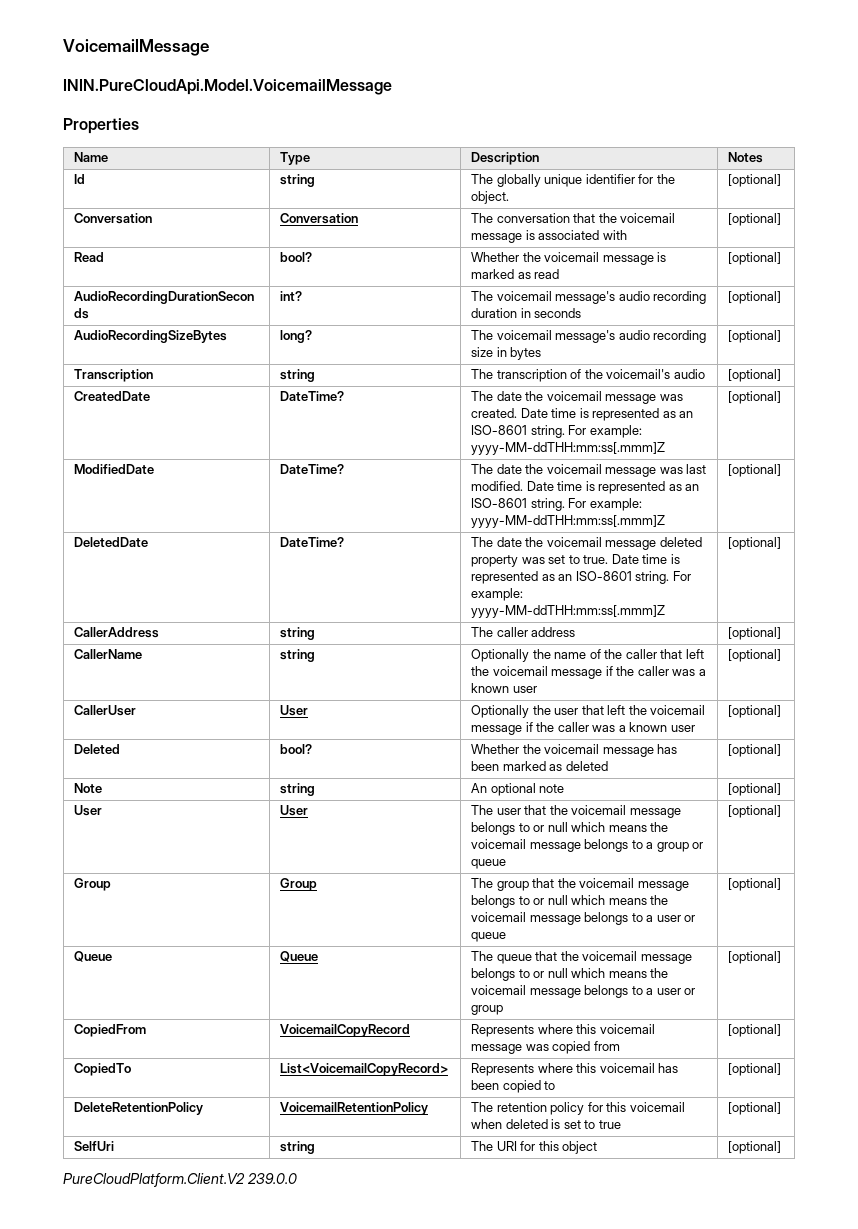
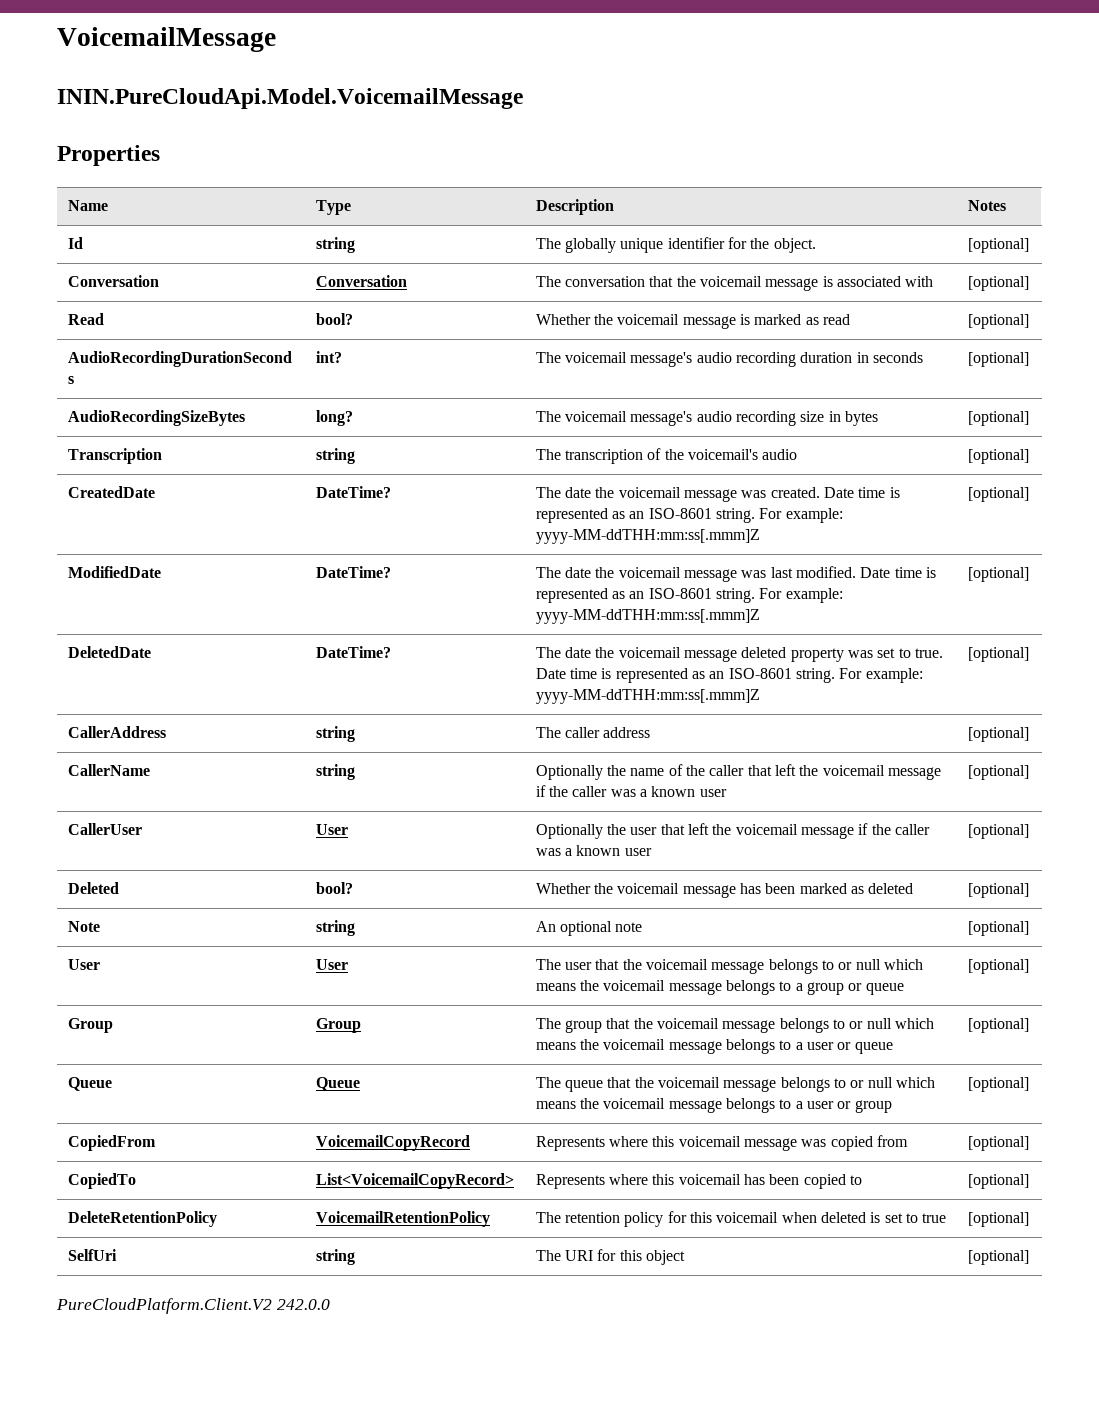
- PureCloudPlatform.Client.V2 239.0.0
+ PureCloudPlatform.Client.V2 242.0.0

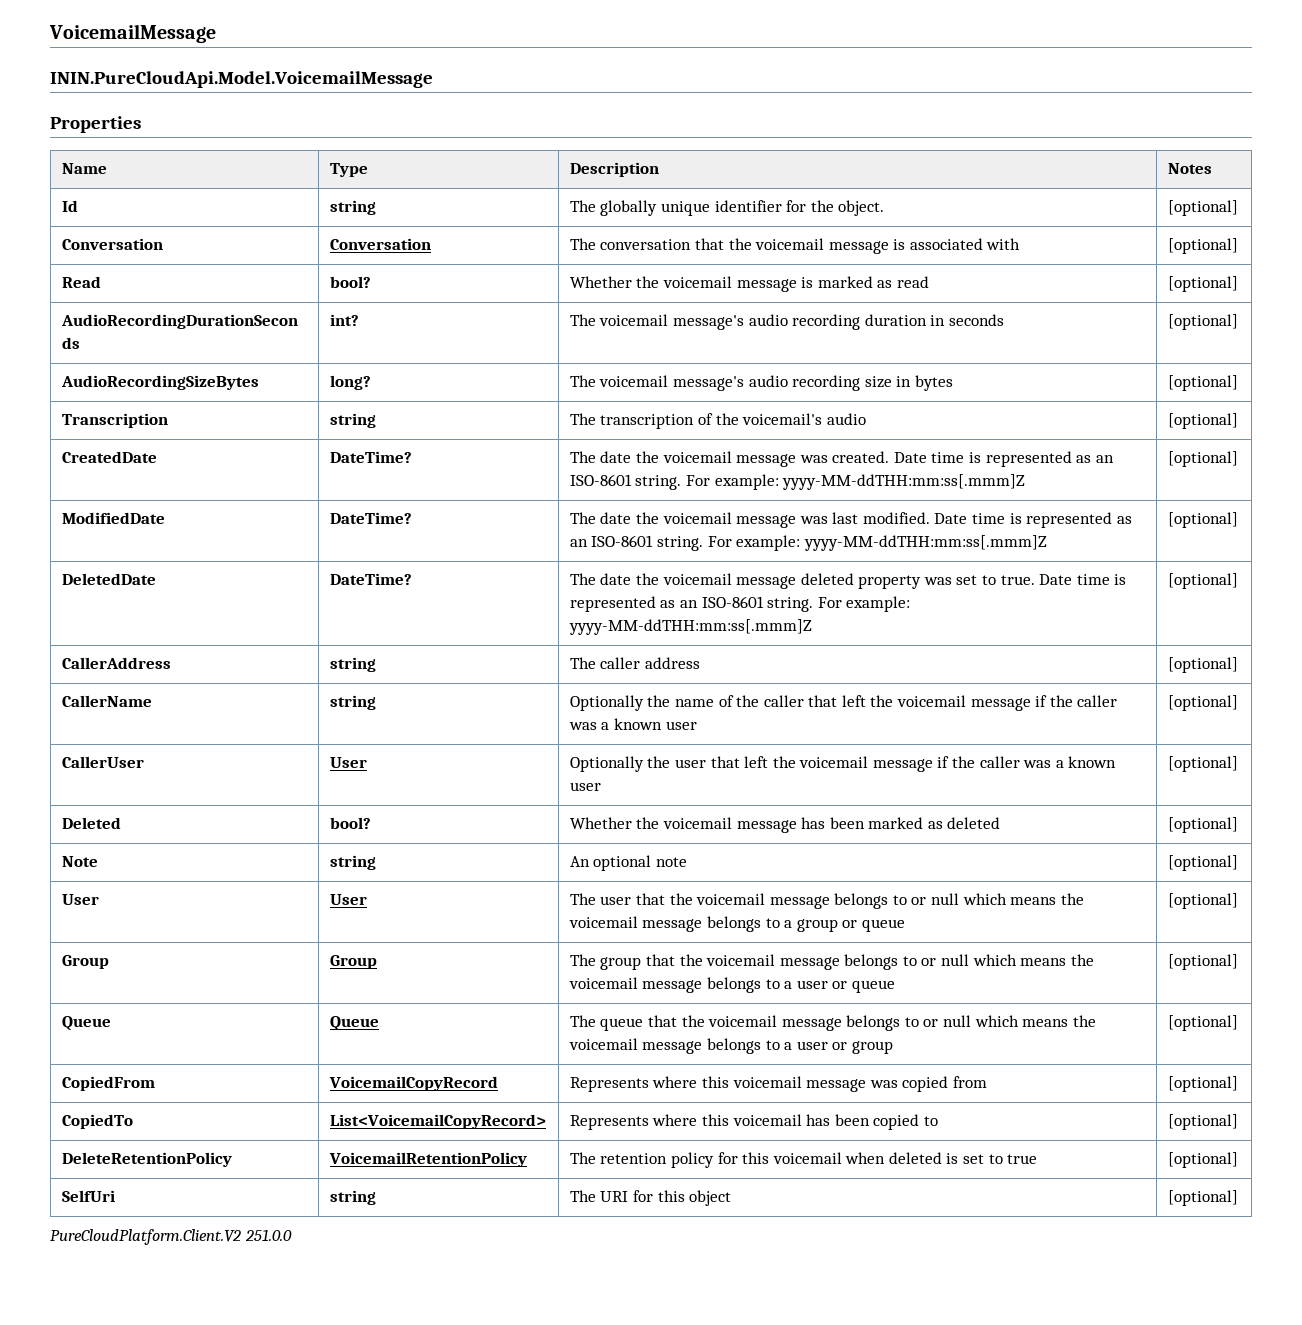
- PureCloudPlatform.Client.V2 242.0.0
+ PureCloudPlatform.Client.V2 251.0.0

